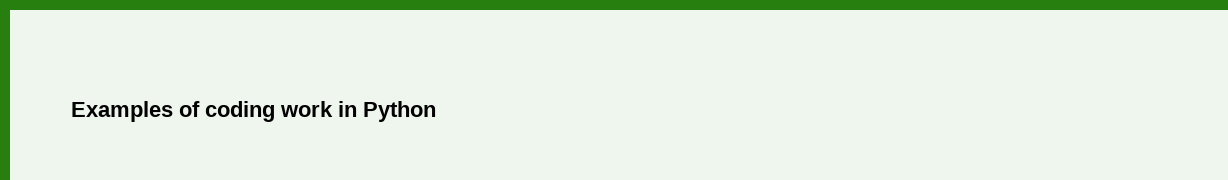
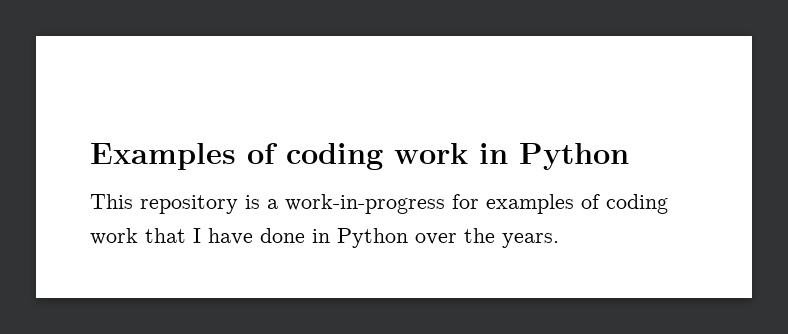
+ This repository is a work-in-progress for examples of coding work that I have done in Python over the years.

